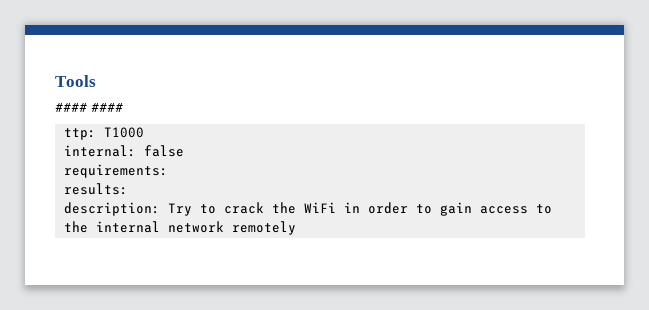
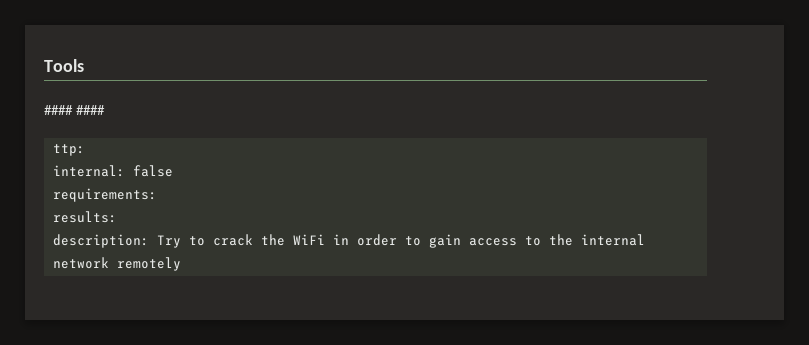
- ttp: T1000
+ ttp:

